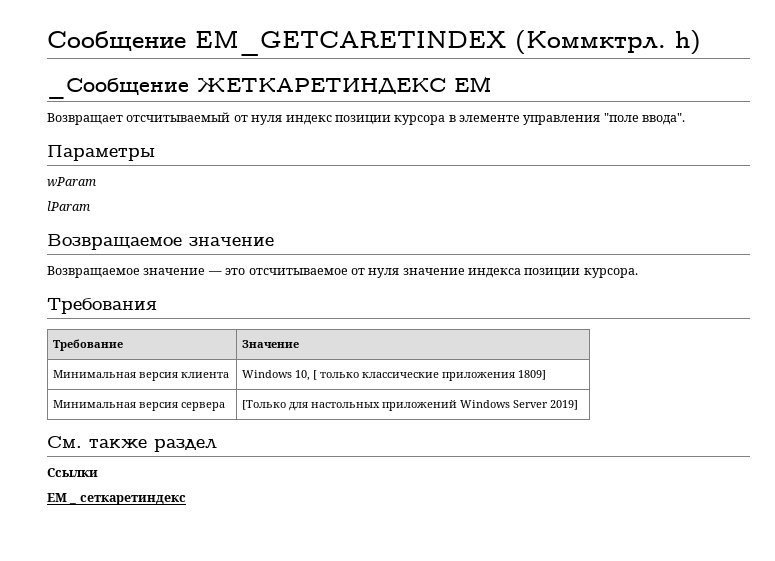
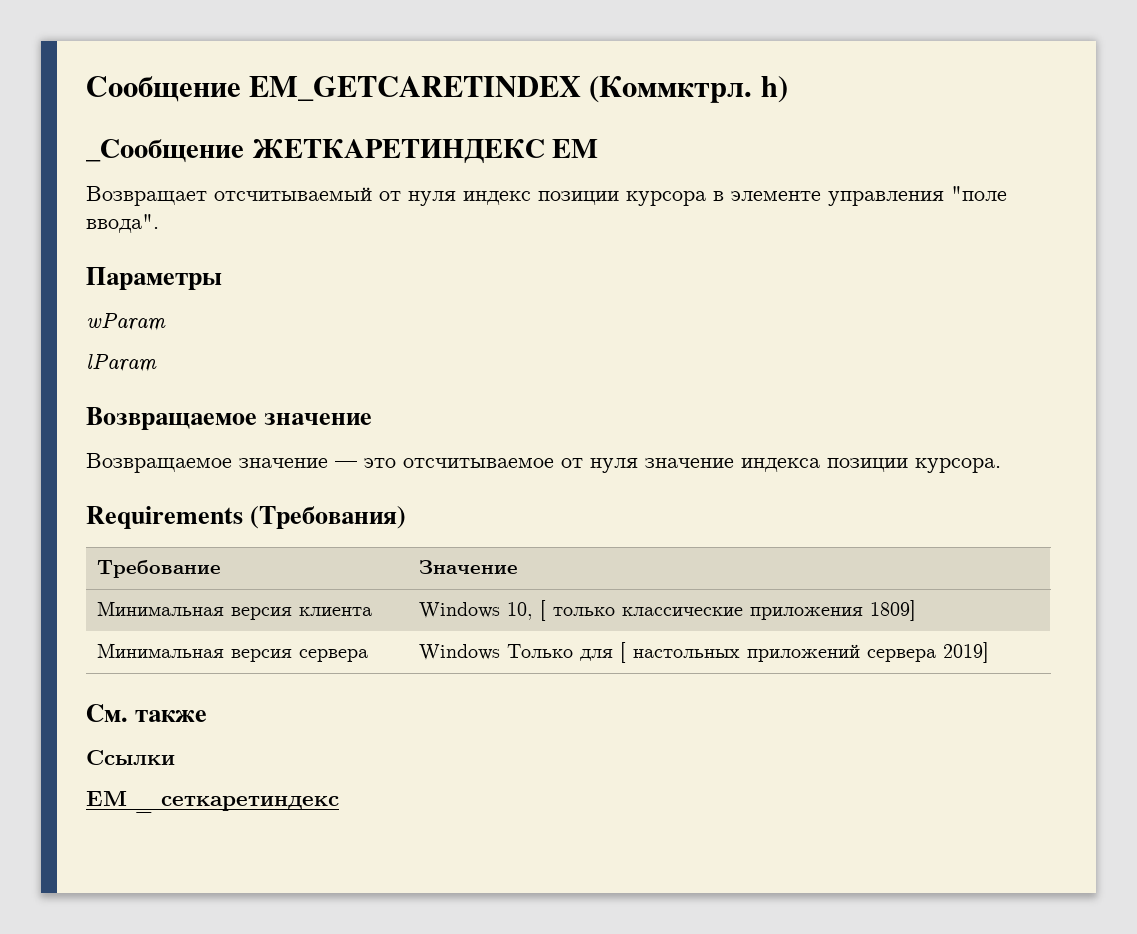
- Требования
+ Requirements (Требования)
- Минимальная версия сервера | [Только для настольных приложений Windows Server 2019]
+ Минимальная версия сервера | Windows Только для [ настольных приложений сервера 2019]
- См. также раздел
+ См. также

